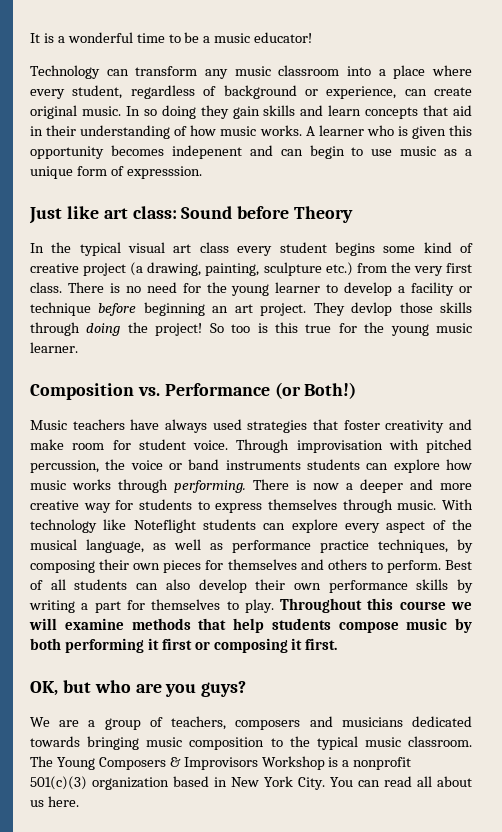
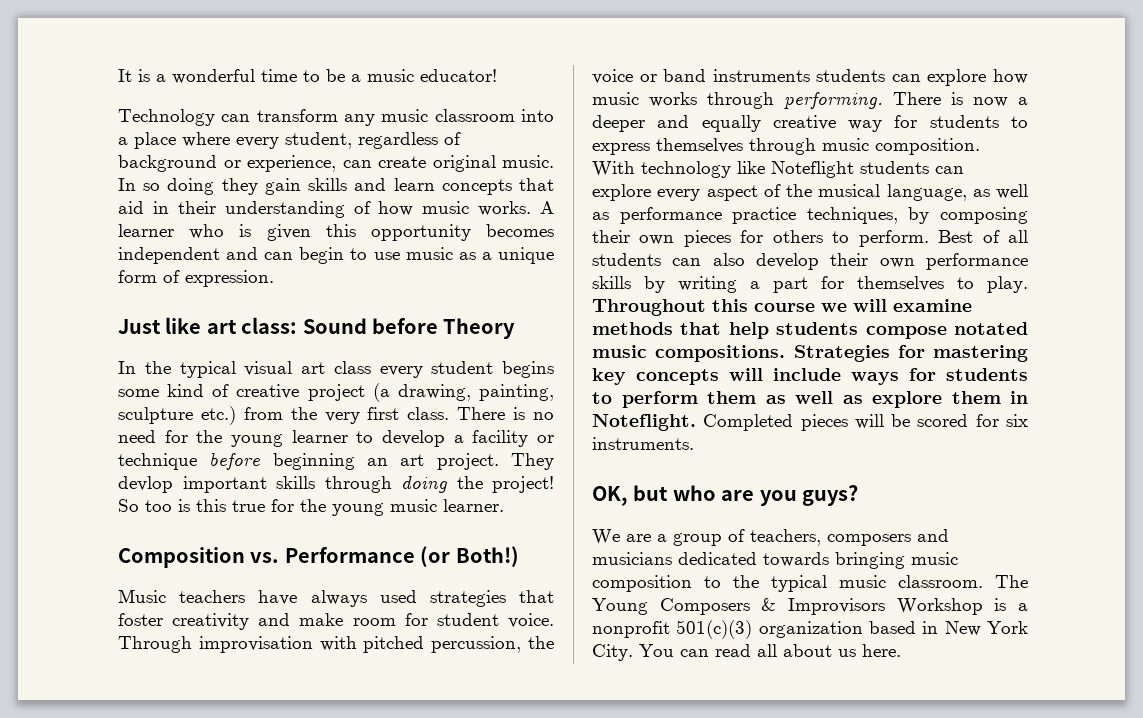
- A learner who is given this opportunity becomes indepenent and can begin to use music as a unique form of expresssion.
+ A learner who is given this opportunity becomes independent and can begin to use music as a unique form of expression.
- They devlop those skills through doing the project!
+ They devlop important skills through doing the project!
- There is now a deeper and more creative way for students to express themselves through music.
+ There is now a deeper and equally creative way for students to express themselves through music composition.
- With technology like Noteflight students can explore every aspect of the musical language, as well as performance practice techniques, by composing their own pieces for themselves and others to perform.
+ With technology like Noteflight students can explore every aspect of the musical language, as well as performance practice techniques, by composing their own pieces for others to perform.
- Throughout this course we will examine methods that help students compose music by both performing it first or composing it first.
+ Throughout this course we will examine methods that help students compose notated music compositions. Strategies for mastering key concepts will include ways for students to perform them as well as explore them in Noteflight. Completed pieces will be scored for six instruments.

